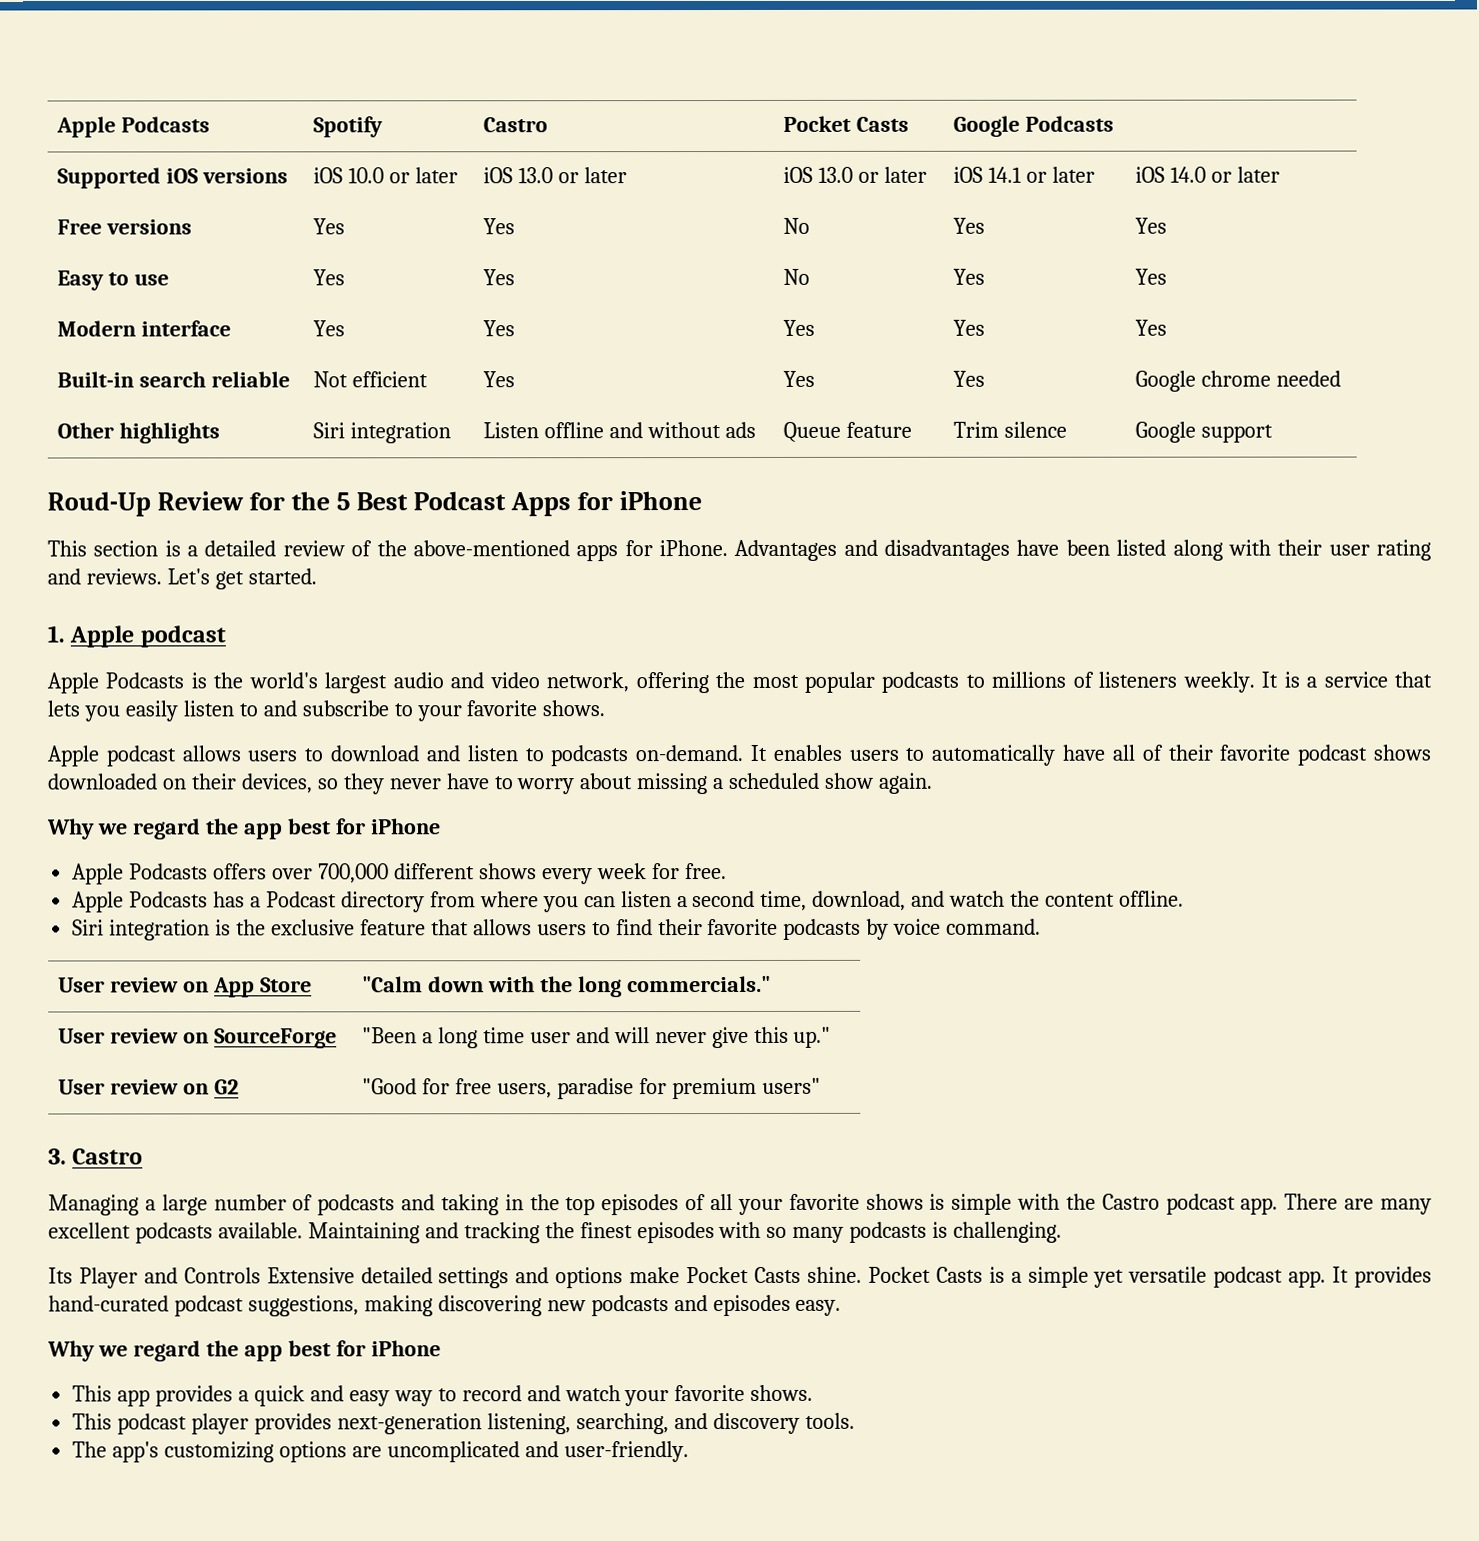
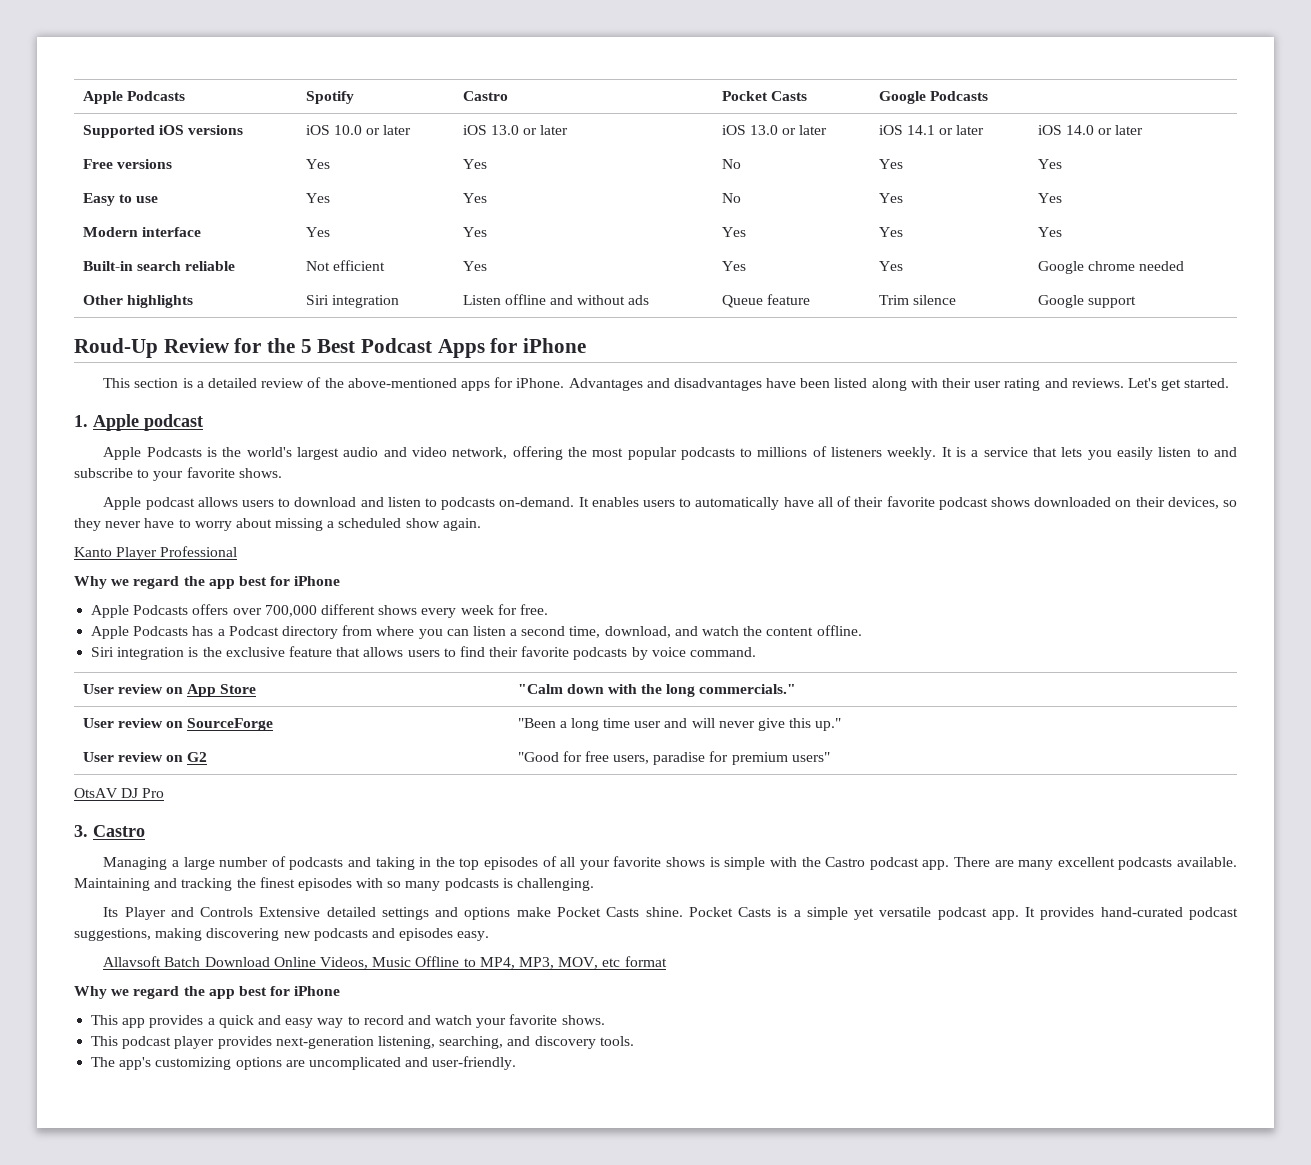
+ Kanto Player Professional
+ OtsAV DJ Pro
+ Allavsoft Batch Download Online Videos, Music Offline to MP4, MP3, MOV, etc format

